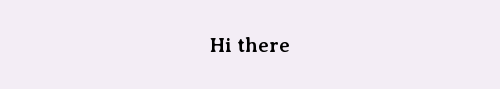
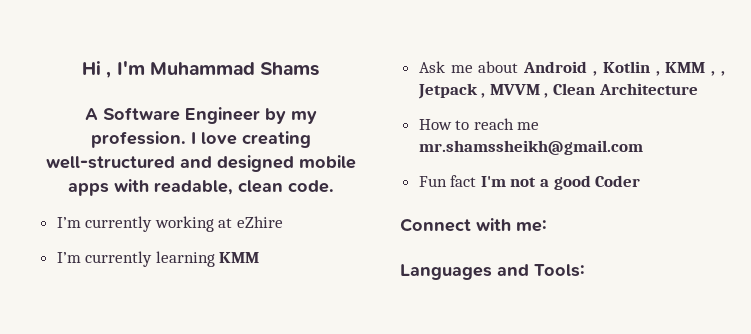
- Hi there
+ Hi , I'm Muhammad Shams
+ A Software Engineer by my profession. I love creating well-structured and designed mobile apps with readable, clean code.
+ I’m currently working at eZhire
+ I’m currently learning KMM
+ Ask me about Android , Kotlin , KMM , , Jetpack , MVVM , Clean Architecture
+ How to reach me mr.shamssheikh@gmail.com
+ Fun fact I'm not a good Coder
+ Connect with me:
+ Languages and Tools:

